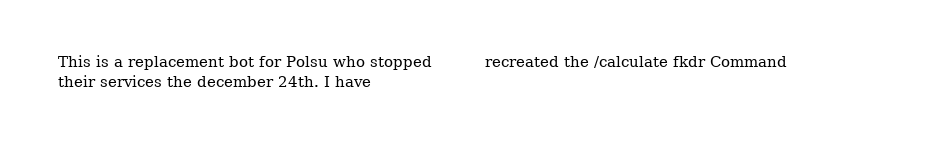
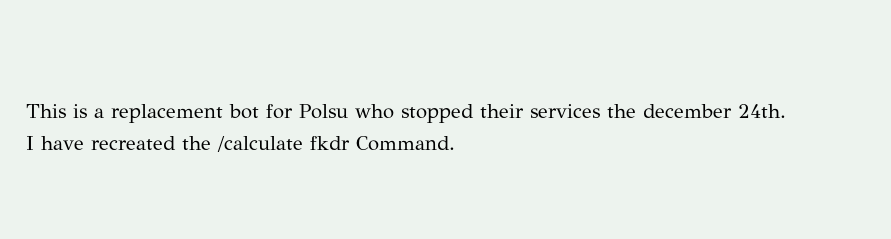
- I have recreated the /calculate fkdr Command
+ I have recreated the /calculate fkdr Command.

